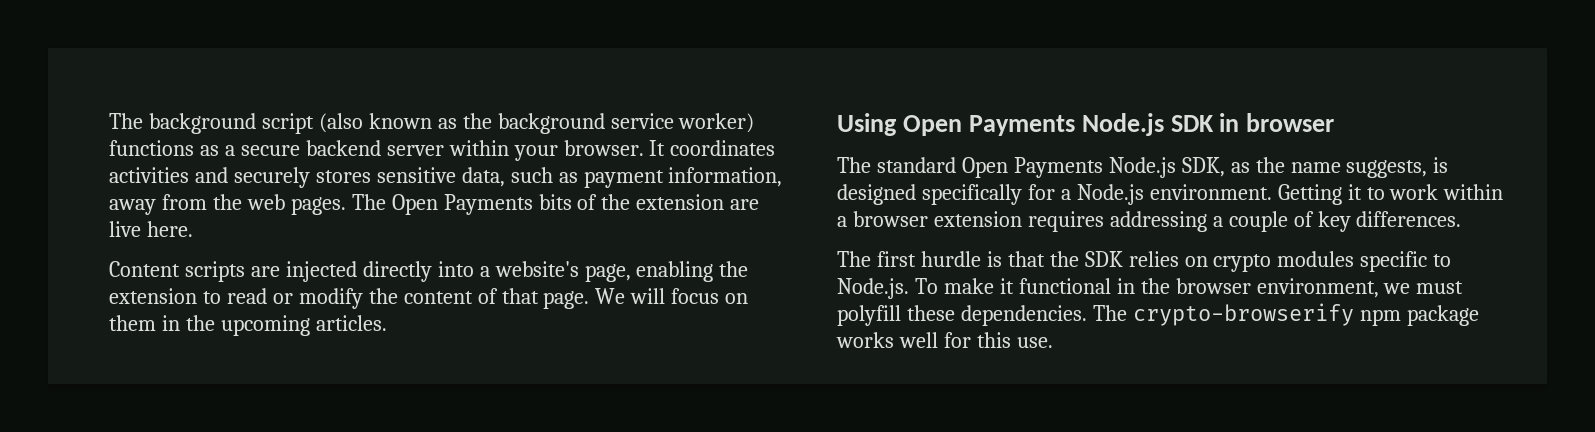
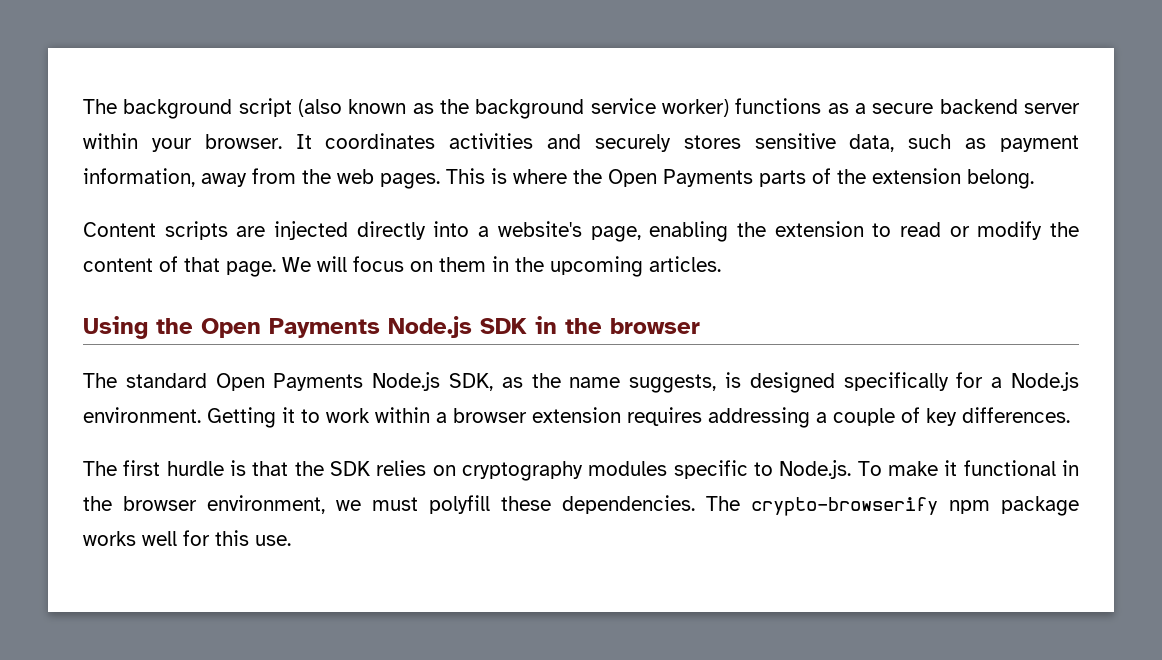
- The Open Payments bits of the extension are live here.
+ This is where the Open Payments parts of the extension belong.
- Using Open Payments Node.js SDK in browser
+ Using the Open Payments Node.js SDK in the browser
- The first hurdle is that the SDK relies on crypto modules specific to Node.js. To make it functional in the browser environment, we must polyfill these dependencies.
+ The first hurdle is that the SDK relies on cryptography modules specific to Node.js. To make it functional in the browser environment, we must polyfill these dependencies.

